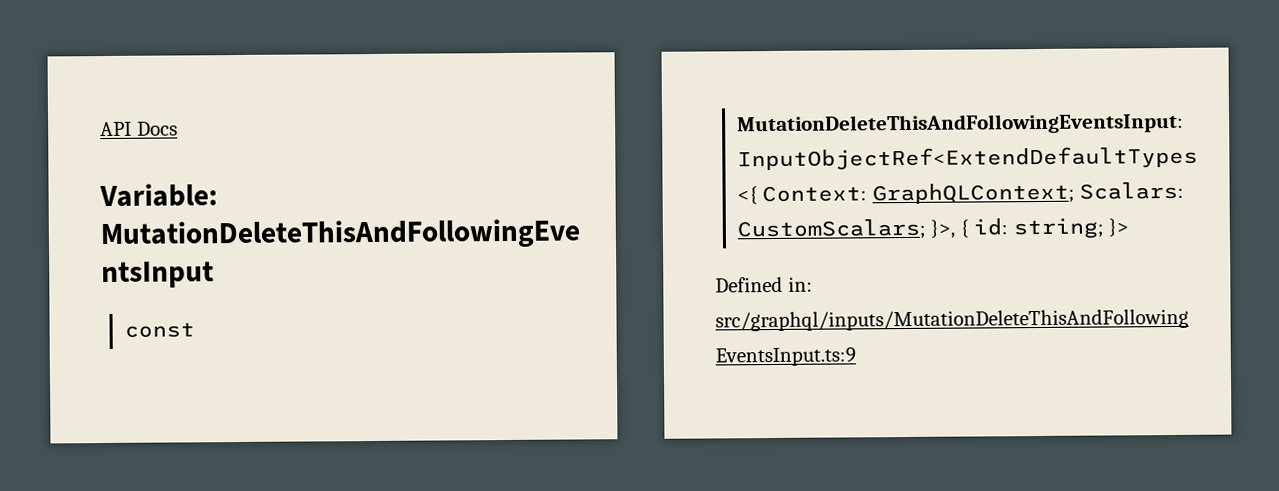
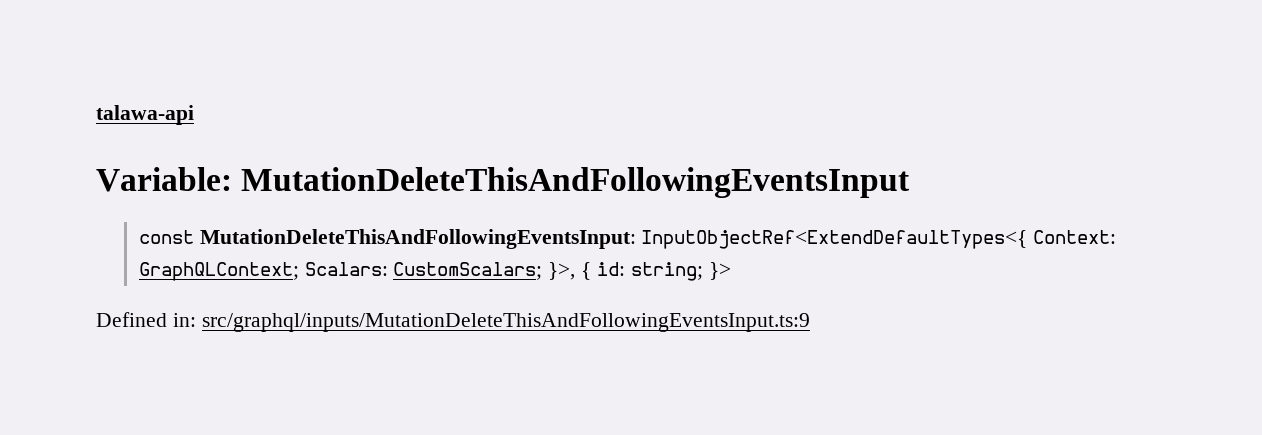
- API Docs
+ talawa-api

